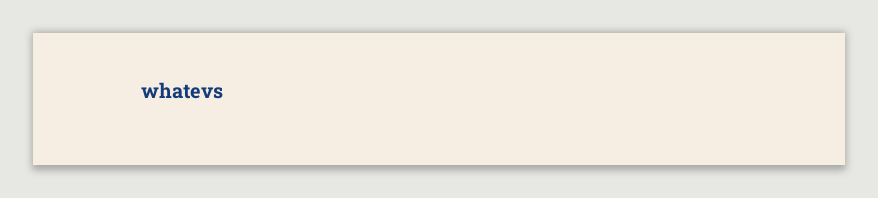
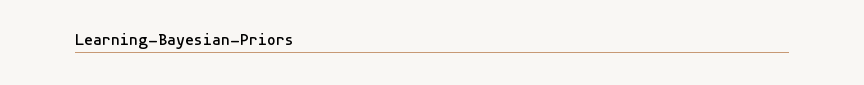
- whatevs
+ Learning-Bayesian-Priors

